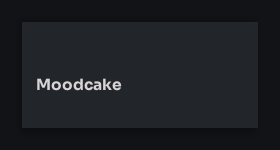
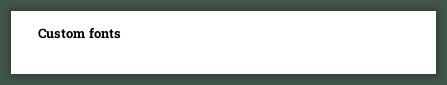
- Moodcake
+ Custom fonts

